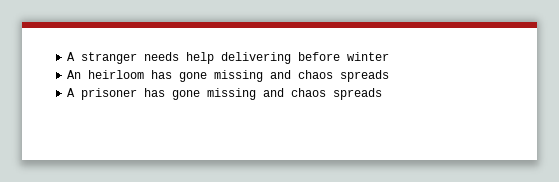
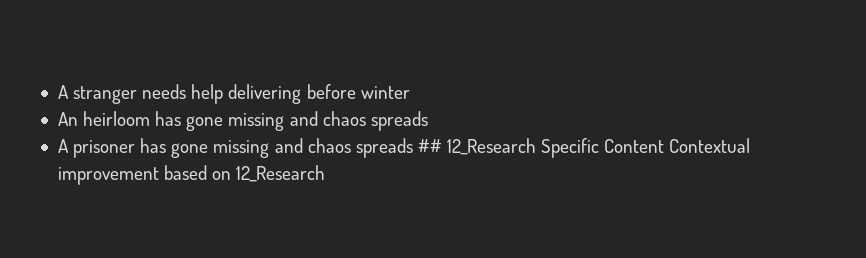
- A prisoner has gone missing and chaos spreads
+ A prisoner has gone missing and chaos spreads ## 12_Research Specific Content Contextual improvement based on 12_Research

